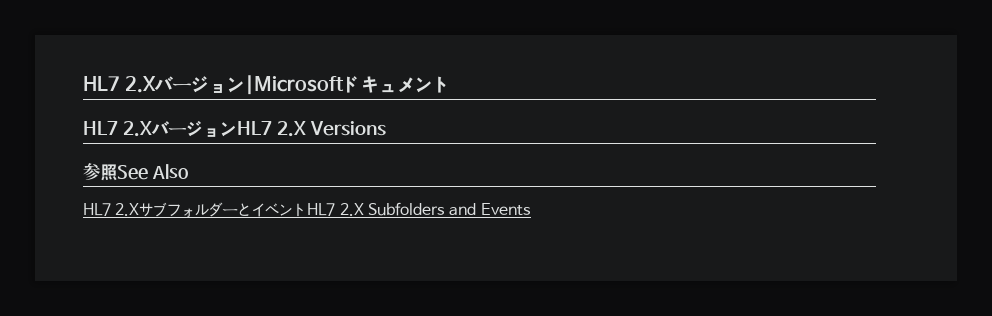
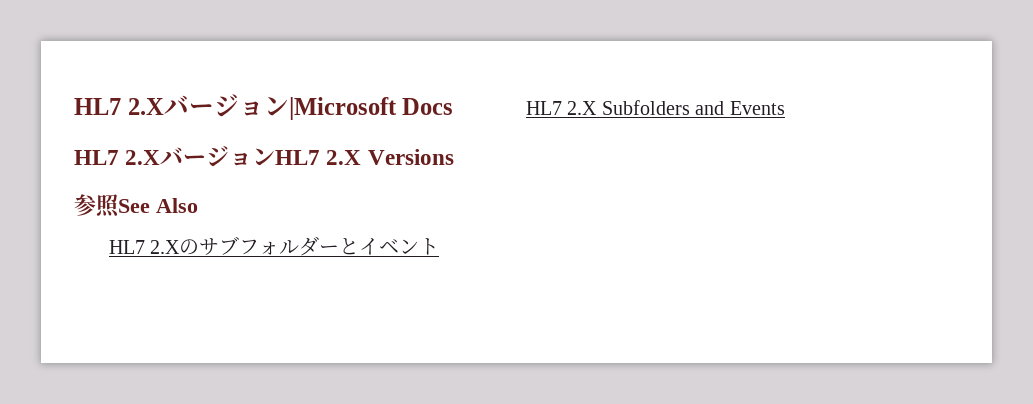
- HL7 2.Xバージョン|Microsoftドキュメント
+ HL7 2.Xバージョン|Microsoft Docs
- HL7 2.XサブフォルダーとイベントHL7 2.X Subfolders and Events
+ HL7 2.XのサブフォルダーとイベントHL7 2.X Subfolders and Events

